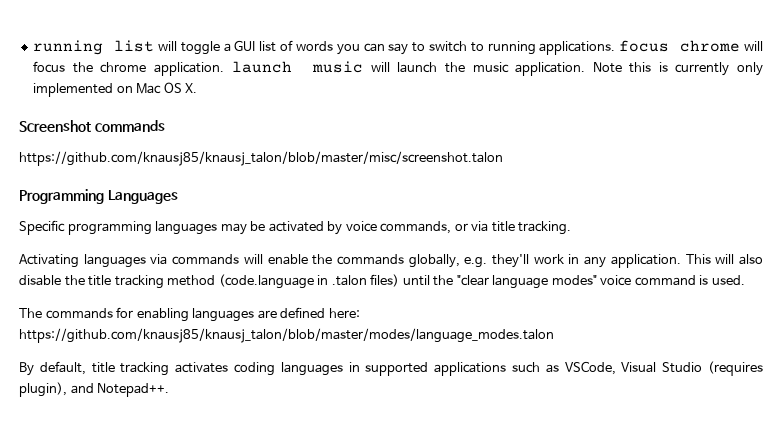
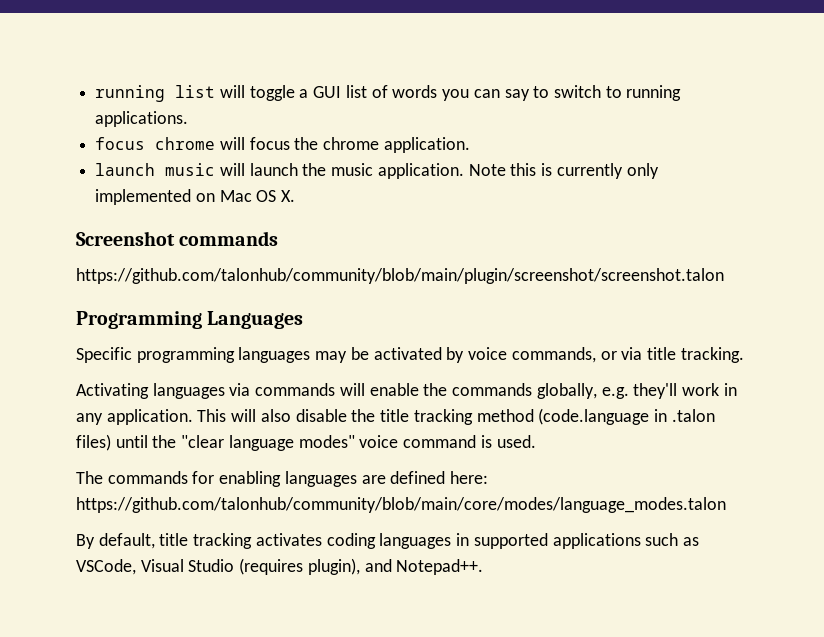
- running list will toggle a GUI list of words you can say to switch to running applications. focus chrome will focus the chrome application. launch music will launch the music application.
+ running list will toggle a GUI list of words you can say to switch to running applications.
+ focus chrome will focus the chrome application.
+ launch music will launch the music application.
- https://github.com/knausj85/knausj_talon/blob/master/misc/screenshot.talon
+ https://github.com/talonhub/community/blob/main/plugin/screenshot/screenshot.talon
- The commands for enabling languages are defined here: https://github.com/knausj85/knausj_talon/blob/master/modes/language_modes.talon
+ The commands for enabling languages are defined here: https://github.com/talonhub/community/blob/main/core/modes/language_modes.talon

